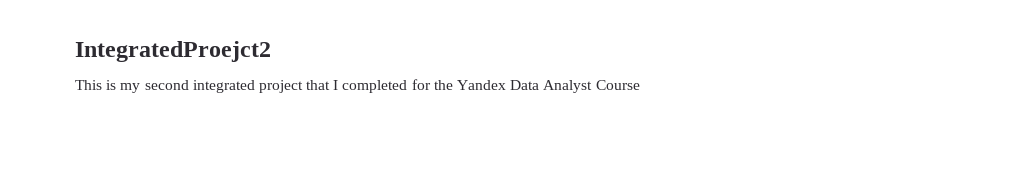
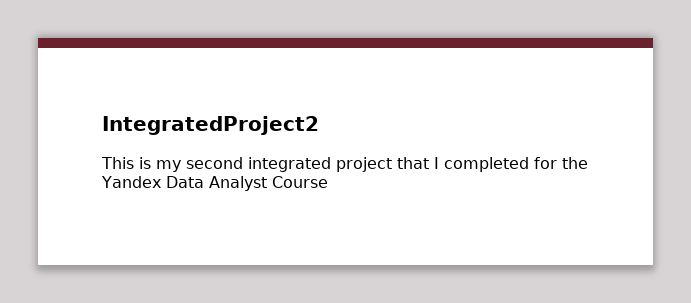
- IntegratedProejct2
+ IntegratedProject2

